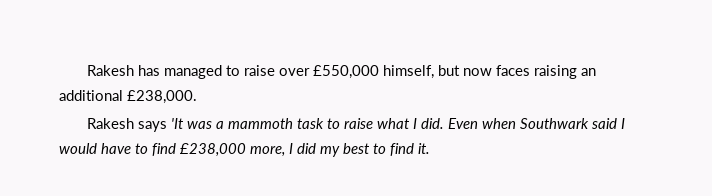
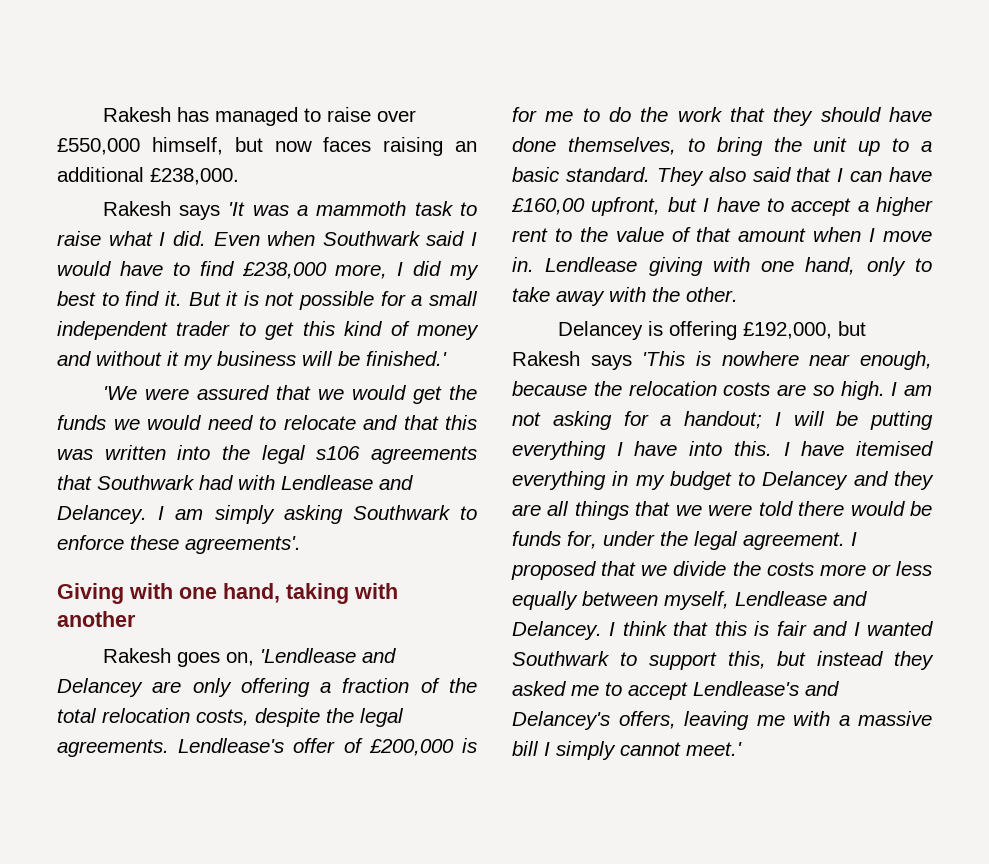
+ But it is not possible for a small independent trader to get this kind of money and without it my business will be finished.'
+ 'We were assured that we would get the funds we would need to relocate and that this was written into the legal s106 agreements that Southwark had with Lendlease and Delancey. I am simply asking Southwark to enforce these agreements'.
+ Giving with one hand, taking with another
+ Rakesh goes on, 'Lendlease and Delancey are only offering a fraction of the total relocation costs, despite the legal agreements. Lendlease's offer of £200,000 is for me to do the work that they should have done themselves, to bring the unit up to a basic standard. They also said that I can have £160,00 upfront, but I have to accept a higher rent to the value of that amount when I move in. Lendlease giving with one hand, only to take away with the other.
+ Delancey is offering £192,000, but Rakesh says 'This is nowhere near enough, because the relocation costs are so high. I am not asking for a handout; I will be putting everything I have into this. I have itemised everything in my budget to Delancey and they are all things that we were told there would be funds for, under the legal agreement. I proposed that we divide the costs more or less equally between myself, Lendlease and Delancey. I think that this is fair and I wanted Southwark to support this, but instead they asked me to accept Lendlease's and Delancey's offers, leaving me with a massive bill I simply cannot meet.'

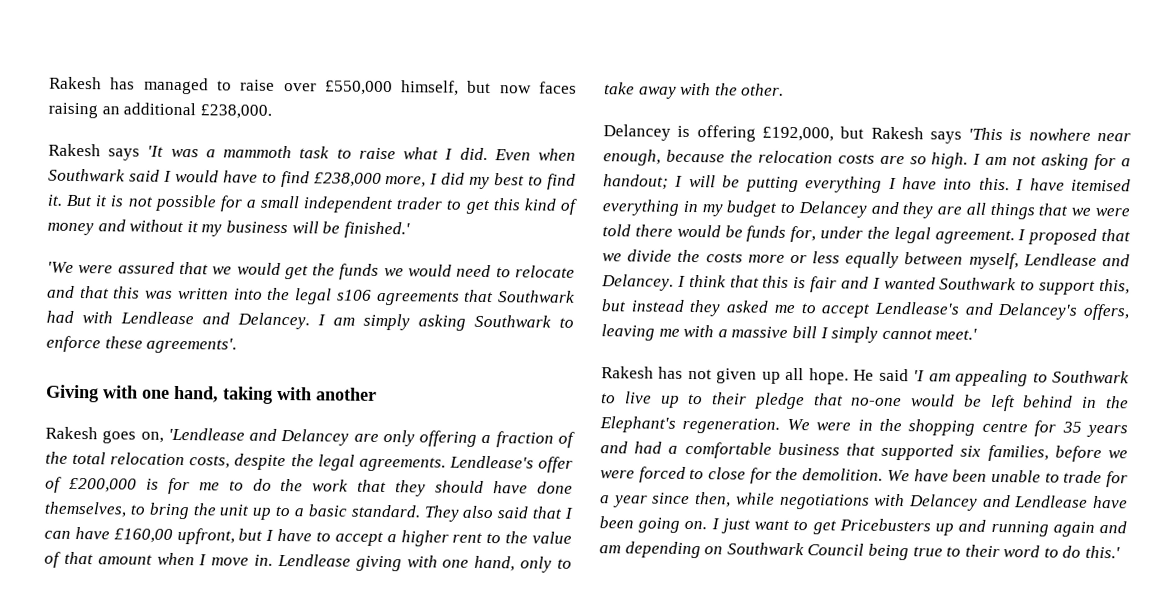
+ Rakesh has not given up all hope. He said 'I am appealing to Southwark to live up to their pledge that no-one would be left behind in the Elephant's regeneration. We were in the shopping centre for 35 years and had a comfortable business that supported six families, before we were forced to close for the demolition. We have been unable to trade for a year since then, while negotiations with Delancey and Lendlease have been going on. I just want to get Pricebusters up and running again and am depending on Southwark Council being true to their word to do this.'

